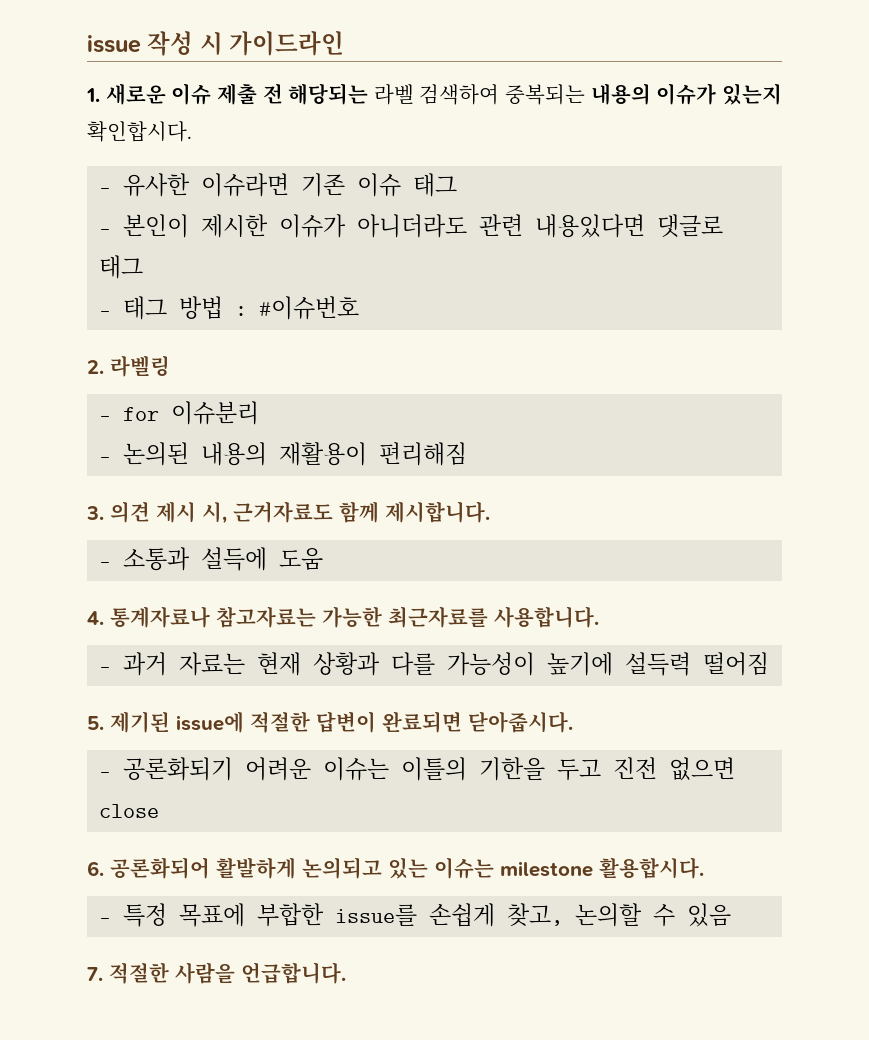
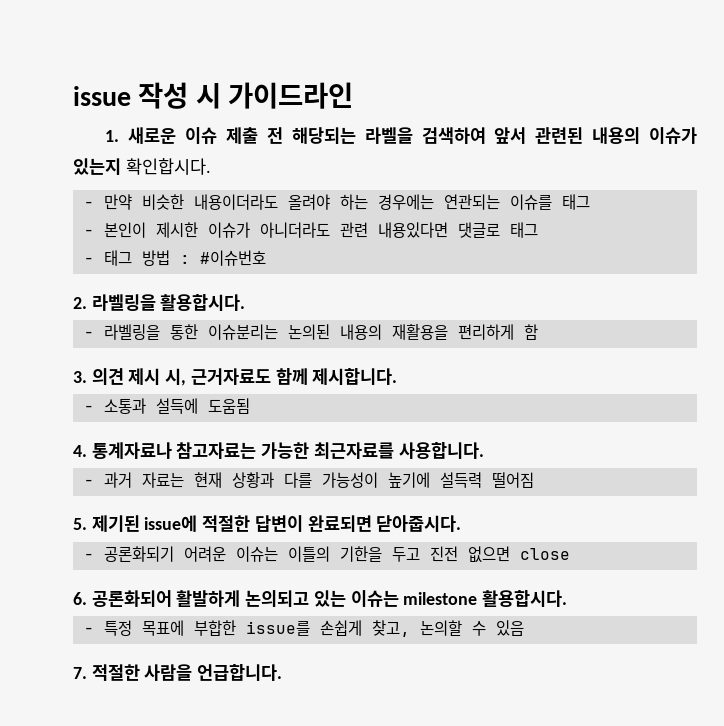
- 1. 새로운 이슈 제출 전 해당되는 라벨 검색하여 중복되는 내용의 이슈가 있는지 확인합시다.
+ 1. 새로운 이슈 제출 전 해당되는 라벨을 검색하여 앞서 관련된 내용의 이슈가 있는지 확인합시다.
- - 유사한 이슈라면 기존 이슈 태그
+ - 만약 비슷한 내용이더라도 올려야 하는 경우에는 연관되는 이슈를 태그
- 2. 라벨링
- - for 이슈분리
- - 논의된 내용의 재활용이 편리해짐
+ 2. 라벨링을 활용합시다.
+ - 라벨링을 통한 이슈분리는 논의된 내용의 재활용을 편리하게 함
- - 소통과 설득에 도움
+ - 소통과 설득에 도움됨

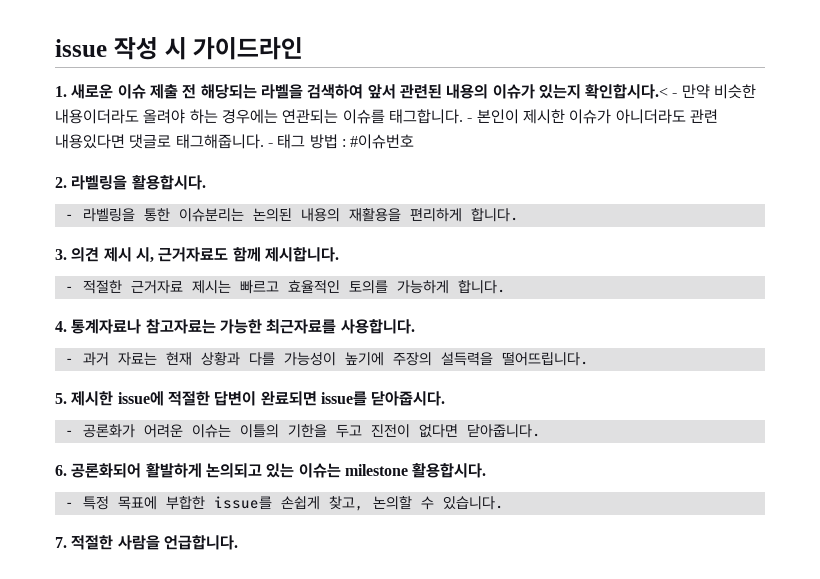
- 1. 새로운 이슈 제출 전 해당되는 라벨을 검색하여 앞서 관련된 내용의 이슈가 있는지 확인합시다.
- - 만약 비슷한 내용이더라도 올려야 하는 경우에는 연관되는 이슈를 태그
- - 본인이 제시한 이슈가 아니더라도 관련 내용있다면 댓글로 태그
- - 태그 방법 : #이슈번호
+ 1. 새로운 이슈 제출 전 해당되는 라벨을 검색하여 앞서 관련된 내용의 이슈가 있는지 확인합시다.< - 만약 비슷한 내용이더라도 올려야 하는 경우에는 연관되는 이슈를 태그합니다. - 본인이 제시한 이슈가 아니더라도 관련 내용있다면 댓글로 태그해줍니다. - 태그 방법 : #이슈번호
- - 라벨링을 통한 이슈분리는 논의된 내용의 재활용을 편리하게 함
+ - 라벨링을 통한 이슈분리는 논의된 내용의 재활용을 편리하게 합니다.
- - 소통과 설득에 도움됨
+ - 적절한 근거자료 제시는 빠르고 효율적인 토의를 가능하게 합니다.
- - 과거 자료는 현재 상황과 다를 가능성이 높기에 설득력 떨어짐
+ - 과거 자료는 현재 상황과 다를 가능성이 높기에 주장의 설득력을 떨어뜨립니다.
- 5. 제기된 issue에 적절한 답변이 완료되면 닫아줍시다.
+ 5. 제시한 issue에 적절한 답변이 완료되면 issue를 닫아줍시다.
- - 공론화되기 어려운 이슈는 이틀의 기한을 두고 진전 없으면 close
+ - 공론화가 어려운 이슈는 이틀의 기한을 두고 진전이 없다면 닫아줍니다.
- - 특정 목표에 부합한 issue를 손쉽게 찾고, 논의할 수 있음
+ - 특정 목표에 부합한 issue를 손쉽게 찾고, 논의할 수 있습니다.

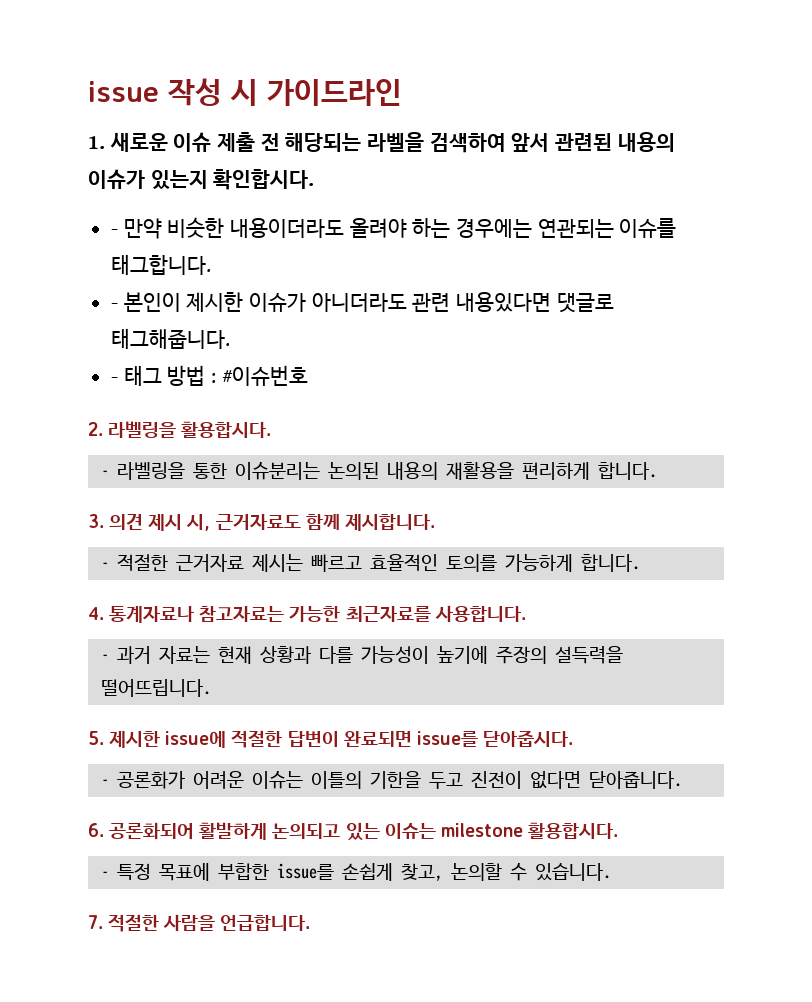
- 1. 새로운 이슈 제출 전 해당되는 라벨을 검색하여 앞서 관련된 내용의 이슈가 있는지 확인합시다.< - 만약 비슷한 내용이더라도 올려야 하는 경우에는 연관되는 이슈를 태그합니다. - 본인이 제시한 이슈가 아니더라도 관련 내용있다면 댓글로 태그해줍니다. - 태그 방법 : #이슈번호
+ 1. 새로운 이슈 제출 전 해당되는 라벨을 검색하여 앞서 관련된 내용의 이슈가 있는지 확인합시다.
+ - 만약 비슷한 내용이더라도 올려야 하는 경우에는 연관되는 이슈를 태그합니다.
+ - 본인이 제시한 이슈가 아니더라도 관련 내용있다면 댓글로 태그해줍니다.
+ - 태그 방법 : #이슈번호

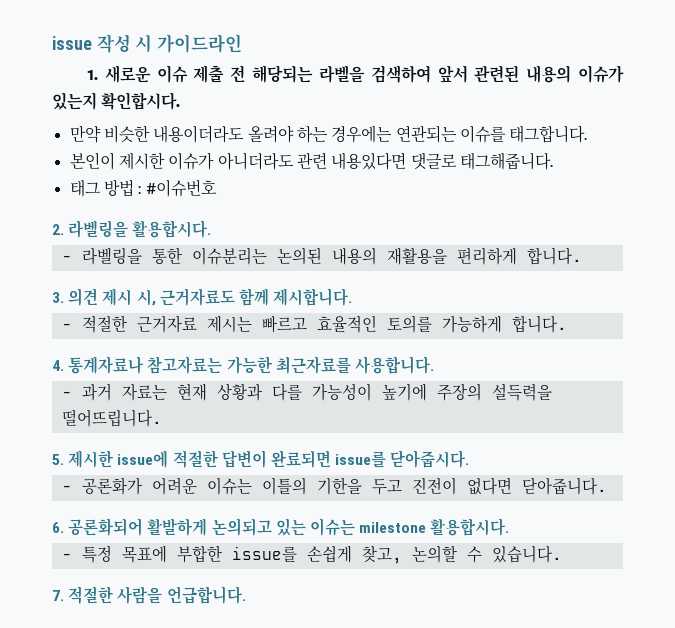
- - 만약 비슷한 내용이더라도 올려야 하는 경우에는 연관되는 이슈를 태그합니다.
+ 만약 비슷한 내용이더라도 올려야 하는 경우에는 연관되는 이슈를 태그합니다.
- - 본인이 제시한 이슈가 아니더라도 관련 내용있다면 댓글로 태그해줍니다.
+ 본인이 제시한 이슈가 아니더라도 관련 내용있다면 댓글로 태그해줍니다.
- - 태그 방법 : #이슈번호
+ 태그 방법 : #이슈번호

